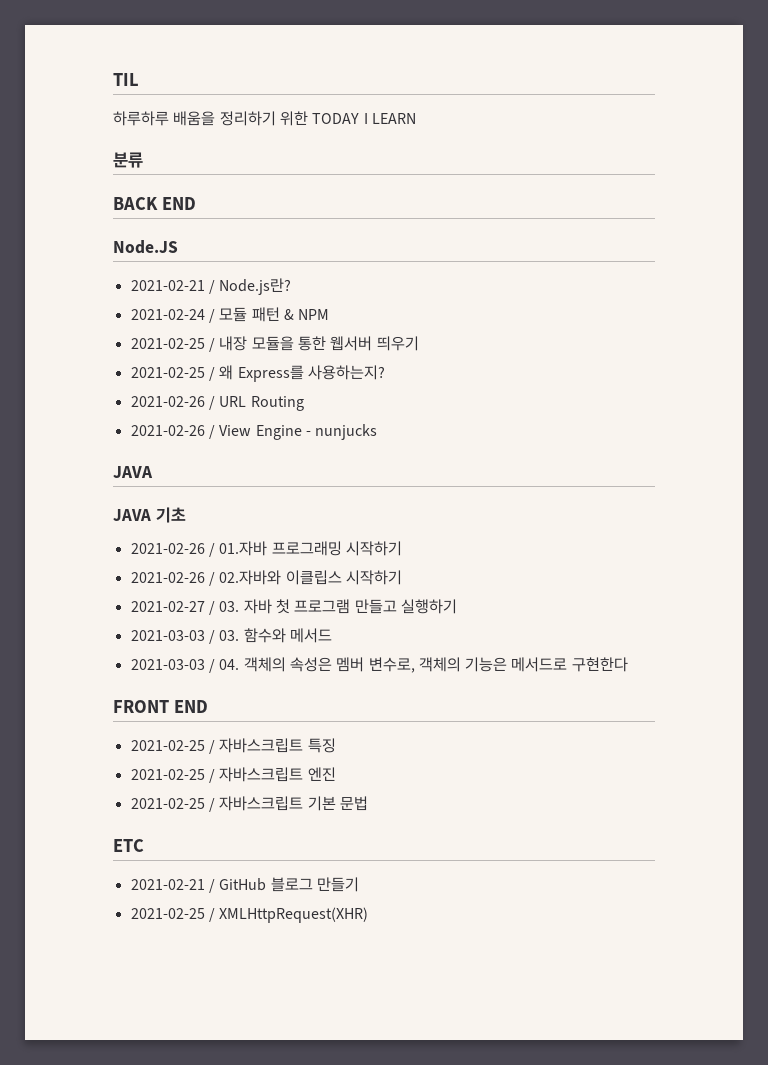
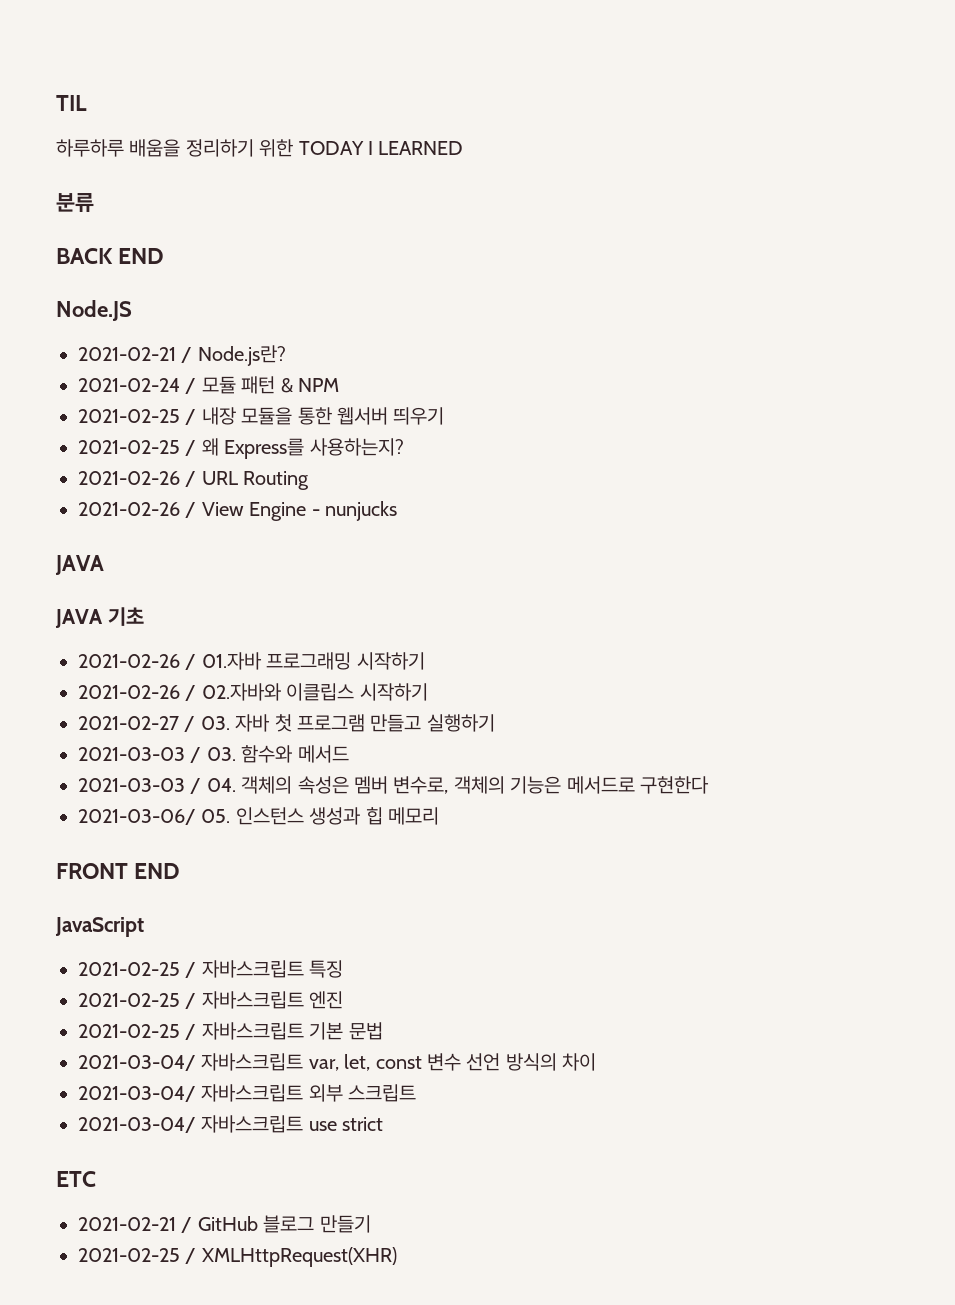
- 하루하루 배움을 정리하기 위한 TODAY I LEARN
+ 하루하루 배움을 정리하기 위한 TODAY I LEARNED
+ 2021-03-06/ 05. 인스턴스 생성과 힙 메모리
+ JavaScript
+ 2021-03-04/ 자바스크립트 var, let, const 변수 선언 방식의 차이
+ 2021-03-04/ 자바스크립트 외부 스크립트
+ 2021-03-04/ 자바스크립트 use strict

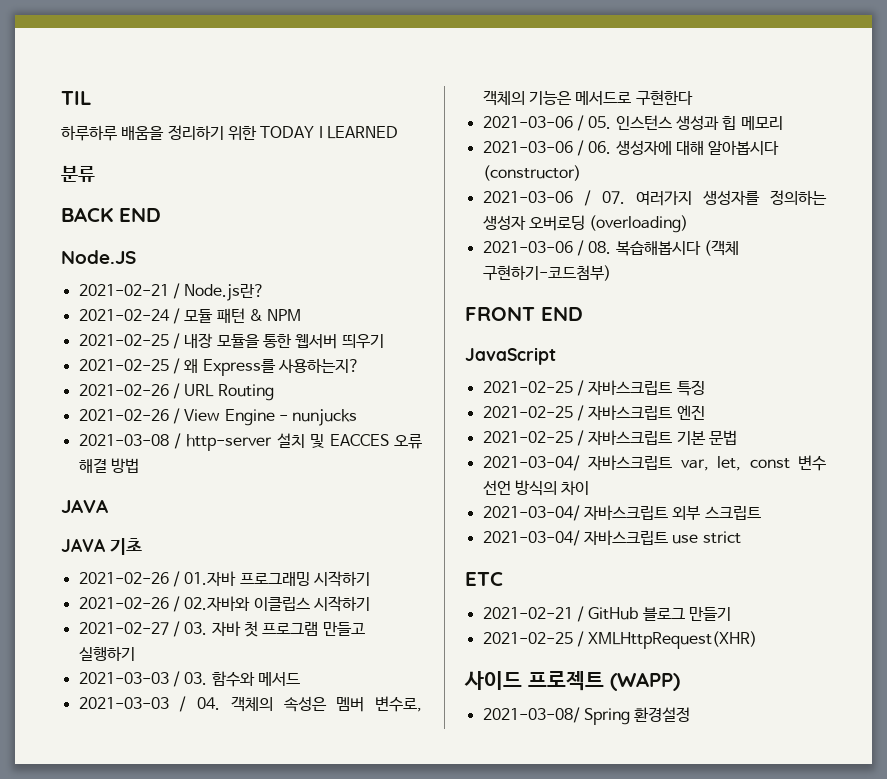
+ 2021-03-08 / http-server 설치 및 EACCES 오류 해결 방법
- 2021-03-06/ 05. 인스턴스 생성과 힙 메모리
+ 2021-03-06 / 05. 인스턴스 생성과 힙 메모리
+ 2021-03-06 / 06. 생성자에 대해 알아봅시다 (constructor)
+ 2021-03-06 / 07. 여러가지 생성자를 정의하는 생성자 오버로딩 (overloading)
+ 2021-03-06 / 08. 복습해봅시다 (객체 구현하기-코드첨부)
+ 사이드 프로젝트 (WAPP)
+ 2021-03-08/ Spring 환경설정

